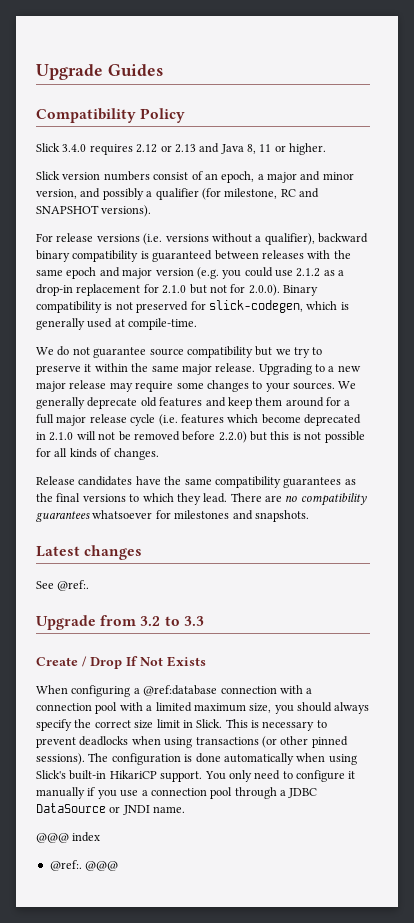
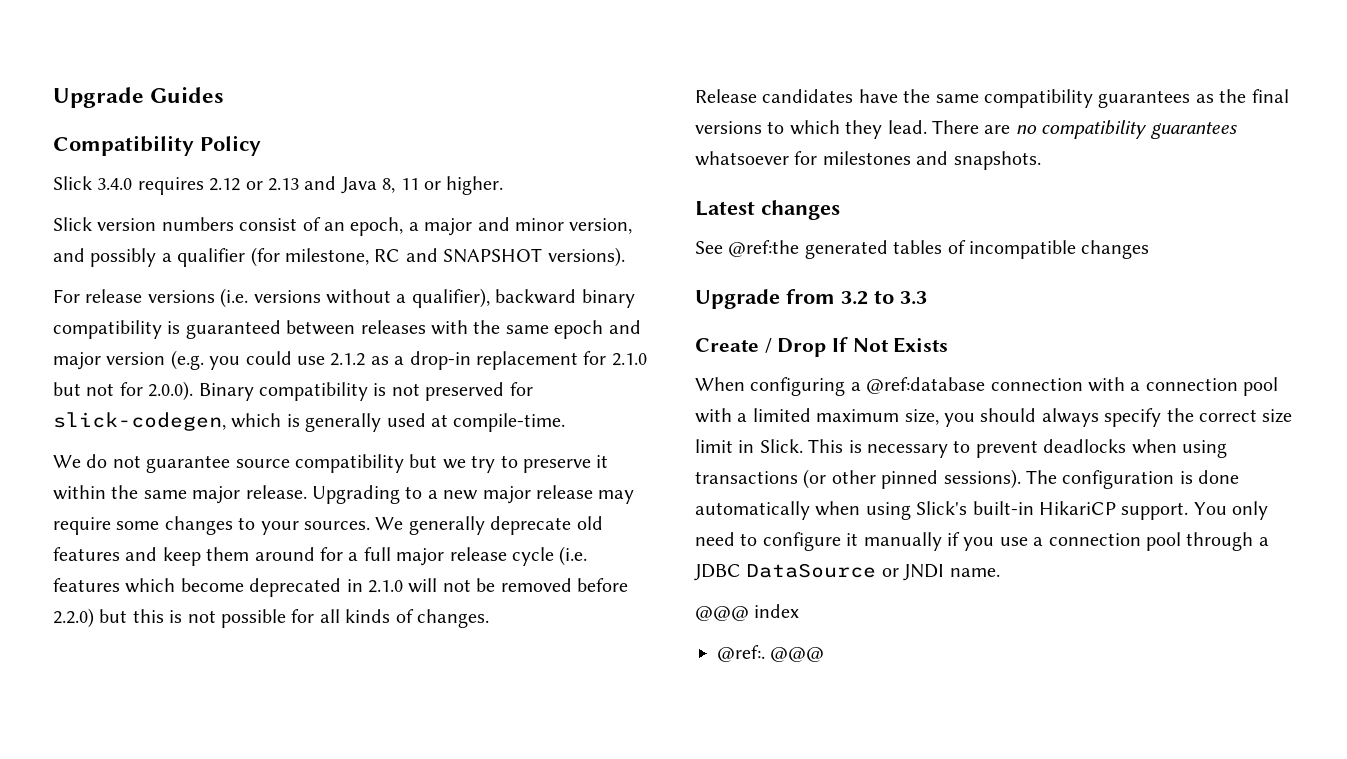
- See @ref:.
+ See @ref:the generated tables of incompatible changes

